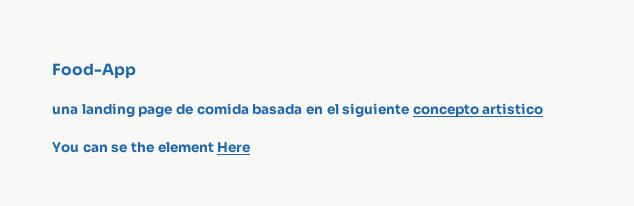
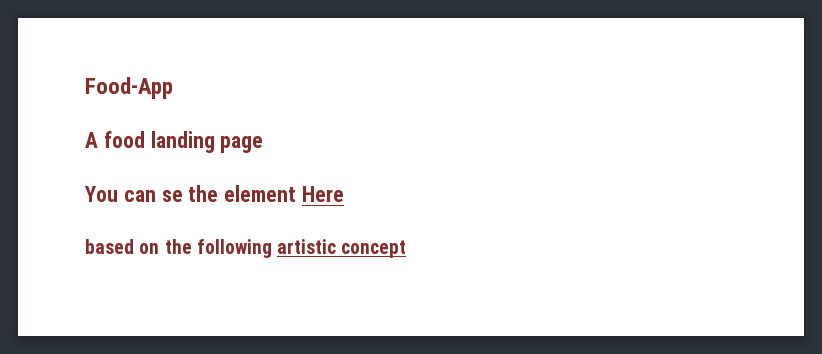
- una landing page de comida basada en el siguiente concepto artistico
+ A food landing page
+ based on the following artistic concept

